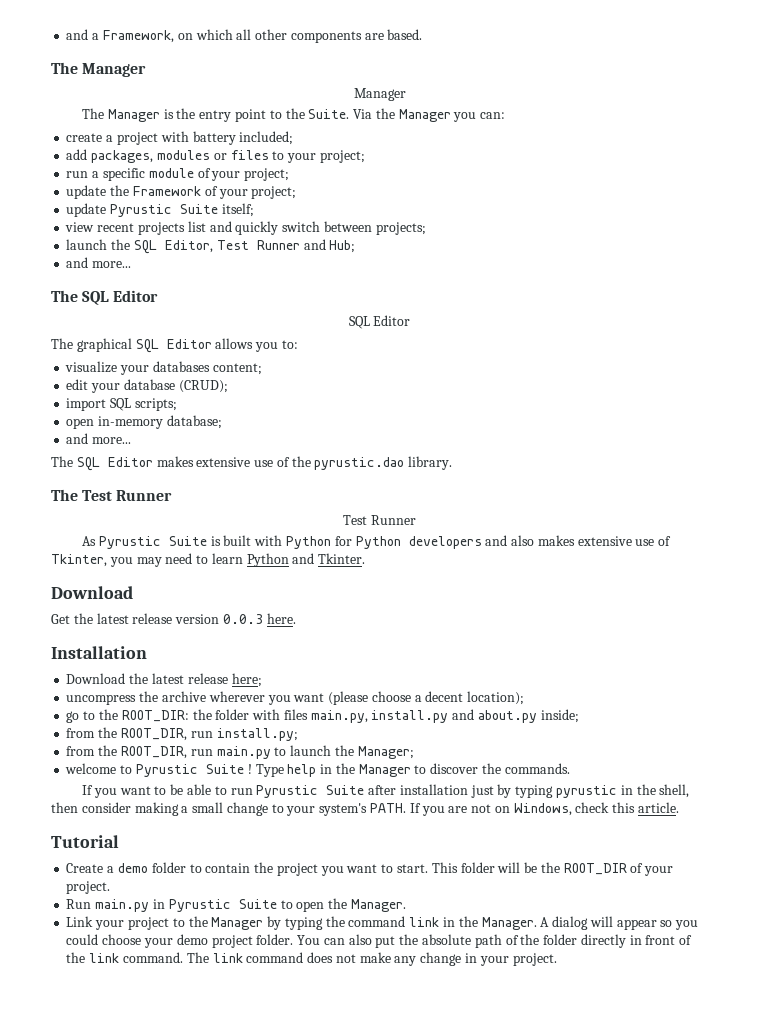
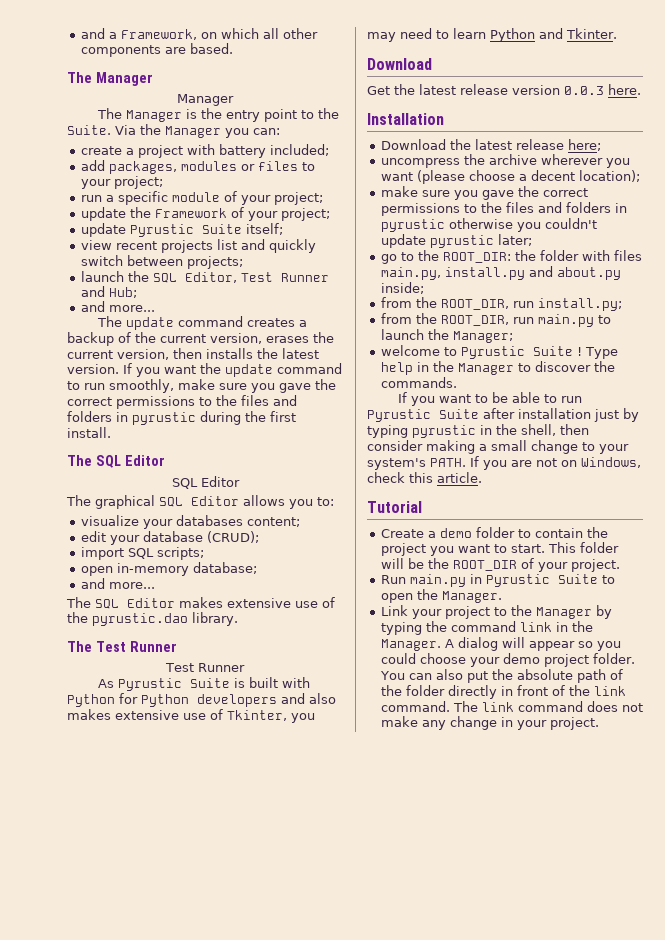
+ The update command creates a backup of the current version, erases the current version, then installs the latest version. If you want the update command to run smoothly, make sure you gave the correct permissions to the files and folders in pyrustic during the first install.
+ make sure you gave the correct permissions to the files and folders in pyrustic otherwise you couldn't update pyrustic later;

